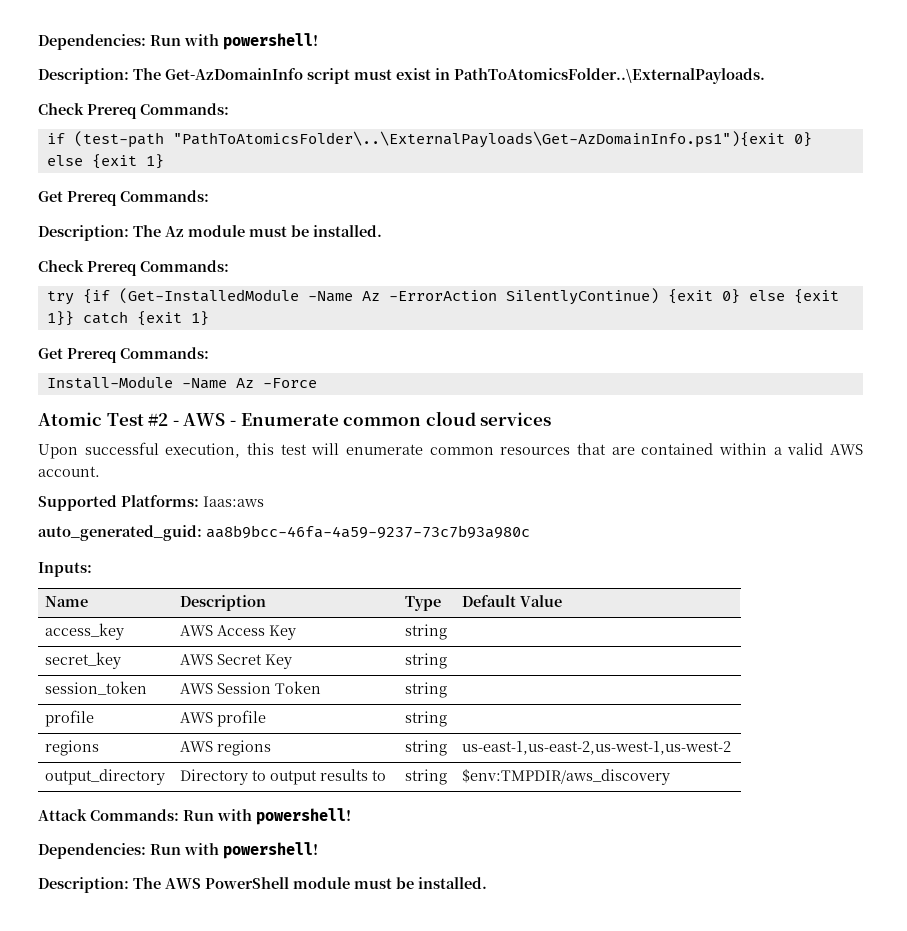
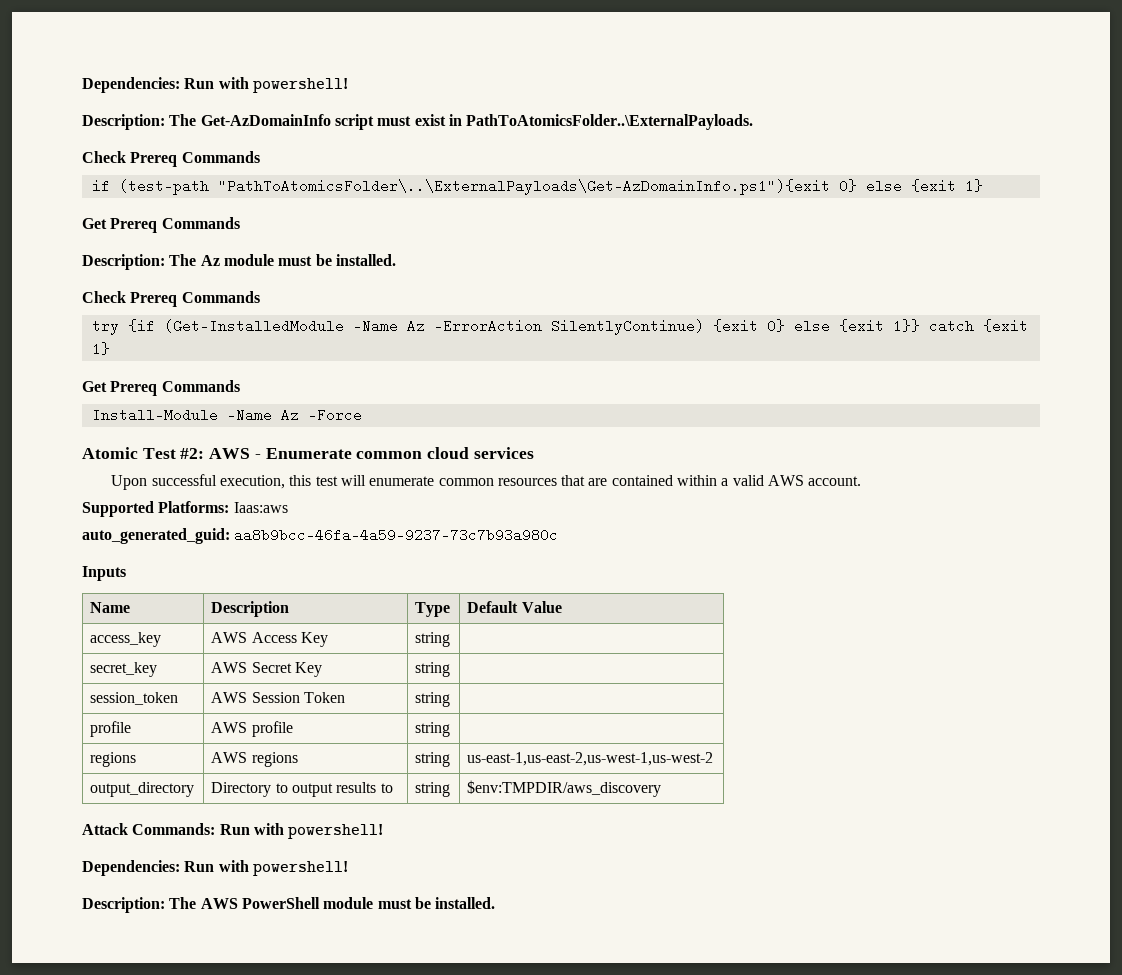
  Description: The Get-AzDomainInfo script must exist in PathToAtomicsFolder..\ExternalPayloads.
- Check Prereq Commands:
+ Check Prereq Commands
  if (test-path "PathToAtomicsFolder\..\ExternalPayloads\Get-AzDomainInfo.ps1"){exit 0} else {exit 1}
- Get Prereq Commands:
+ Get Prereq Commands
  Description: The Az module must be installed.
- Check Prereq Commands:
+ Check Prereq Commands
  try {if (Get-InstalledModule -Name Az -ErrorAction SilentlyContinue) {exit 0} else {exit 1}} catch {exit 1}
- Get Prereq Commands:
+ Get Prereq Commands
- Atomic Test #2 - AWS - Enumerate common cloud services
+ Atomic Test #2: AWS - Enumerate common cloud services
- Inputs:
+ Inputs

